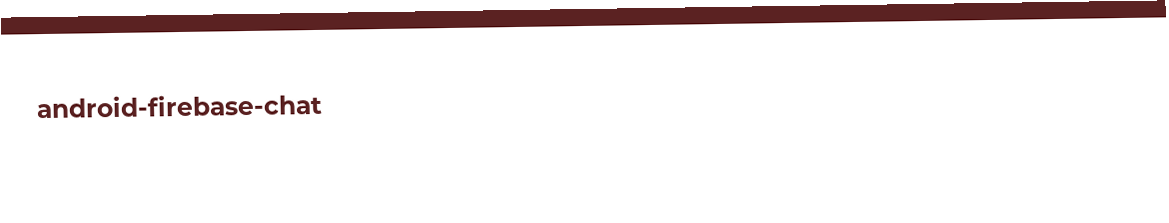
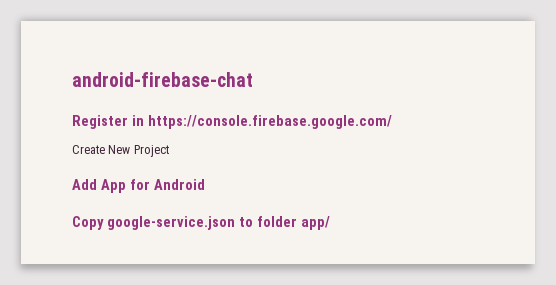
+ Register in https://console.firebase.google.com/
+ Create New Project
+ Add App for Android
+ Copy google-service.json to folder app/

